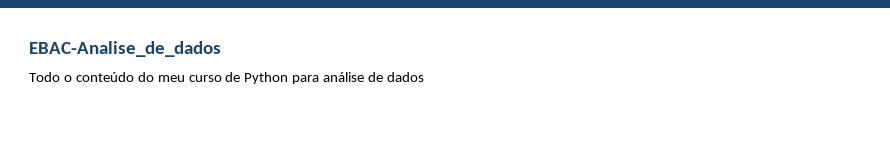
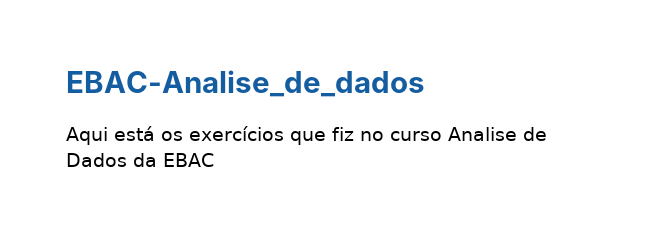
- Todo o conteúdo do meu curso de Python para análise de dados
+ Aqui está os exercícios que fiz no curso Analise de Dados da EBAC

